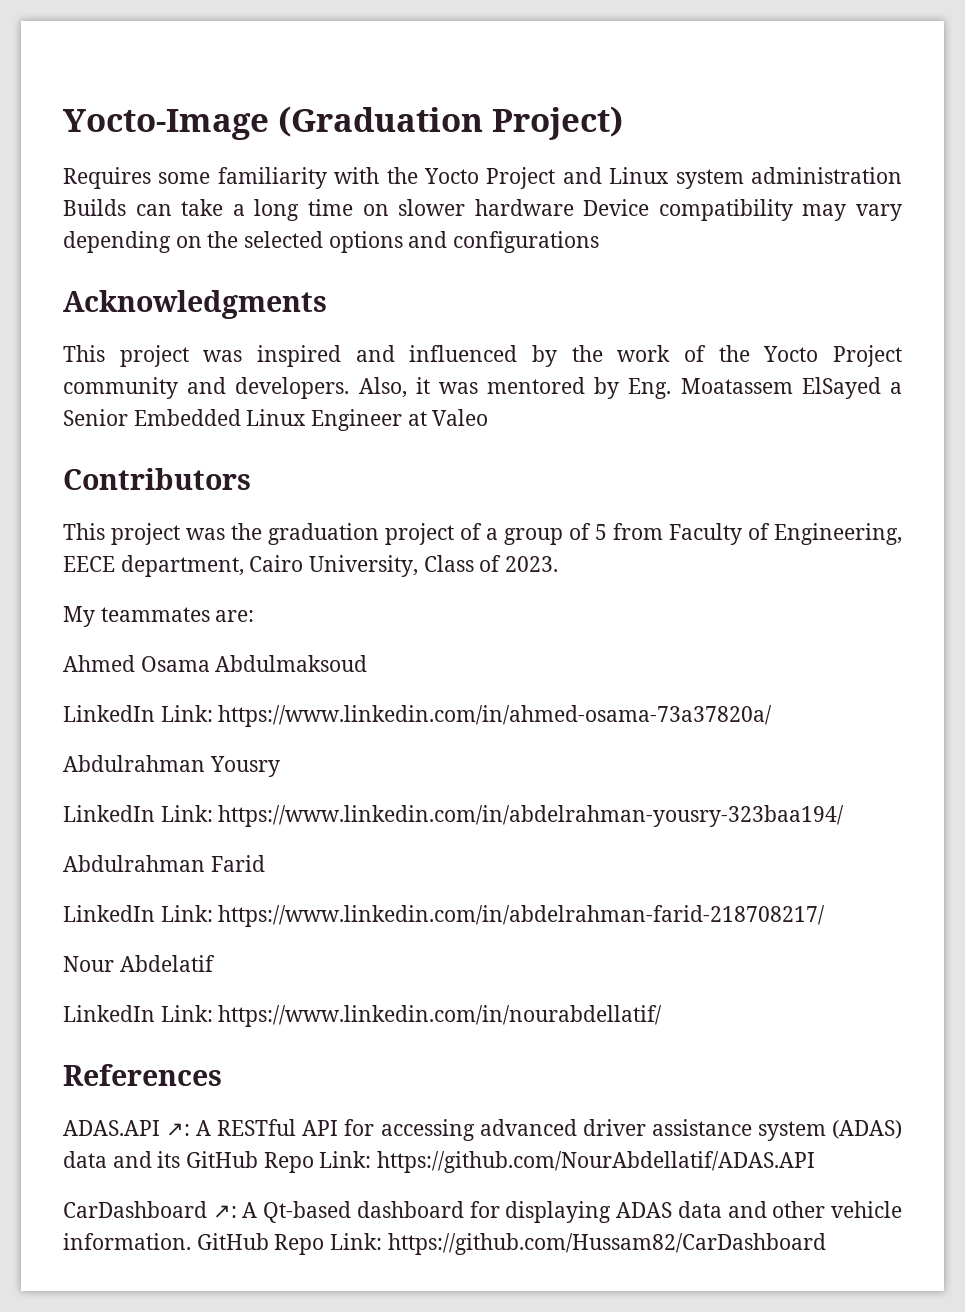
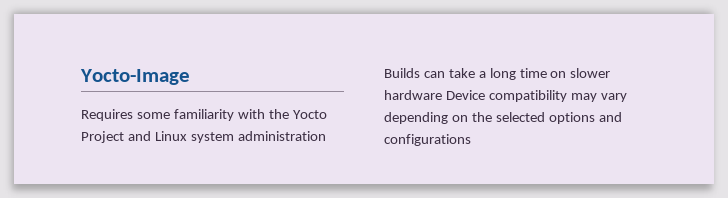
- Yocto-Image (Graduation Project)
+ Yocto-Image
- Acknowledgments
- This project was inspired and influenced by the work of the Yocto Project community and developers. Also, it was mentored by Eng. Moatassem ElSayed a Senior Embedded Linux Engineer at Valeo
- Contributors
- This project was the graduation project of a group of 5 from Faculty of Engineering, EECE department, Cairo University, Class of 2023.
- My teammates are:
- Ahmed Osama Abdulmaksoud
- LinkedIn Link: https://www.linkedin.com/in/ahmed-osama-73a37820a/
- Abdulrahman Yousry
- LinkedIn Link: https://www.linkedin.com/in/abdelrahman-yousry-323baa194/
- Abdulrahman Farid
- LinkedIn Link: https://www.linkedin.com/in/abdelrahman-farid-218708217/
- Nour Abdelatif
- LinkedIn Link: https://www.linkedin.com/in/nourabdellatif/
- References
- ADAS.API ↗: A RESTful API for accessing advanced driver assistance system (ADAS) data and its GitHub Repo Link: https://github.com/NourAbdellatif/ADAS.API
- CarDashboard ↗: A Qt-based dashboard for displaying ADAS data and other vehicle information. GitHub Repo Link: https://github.com/Hussam82/CarDashboard

